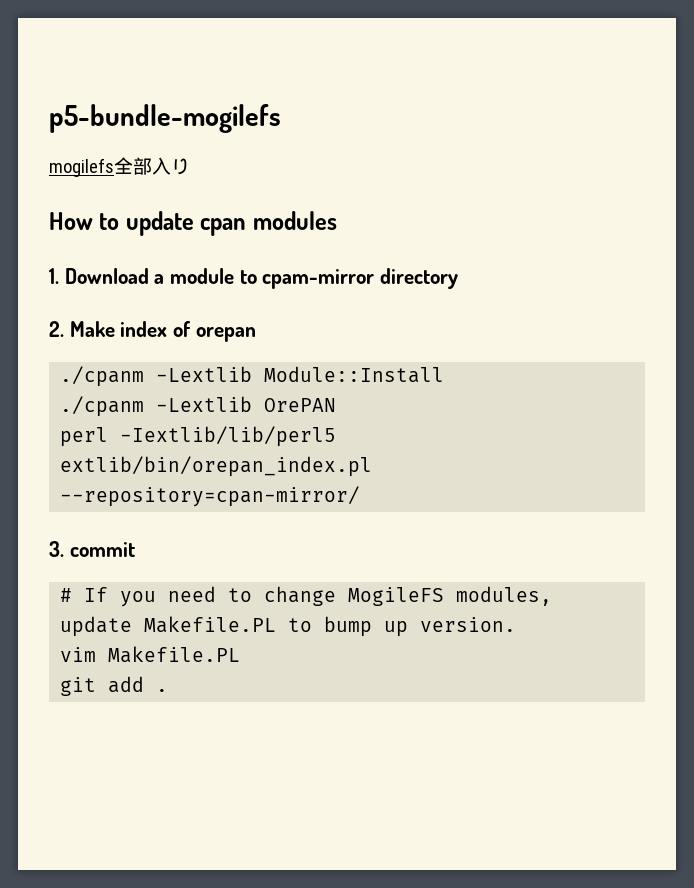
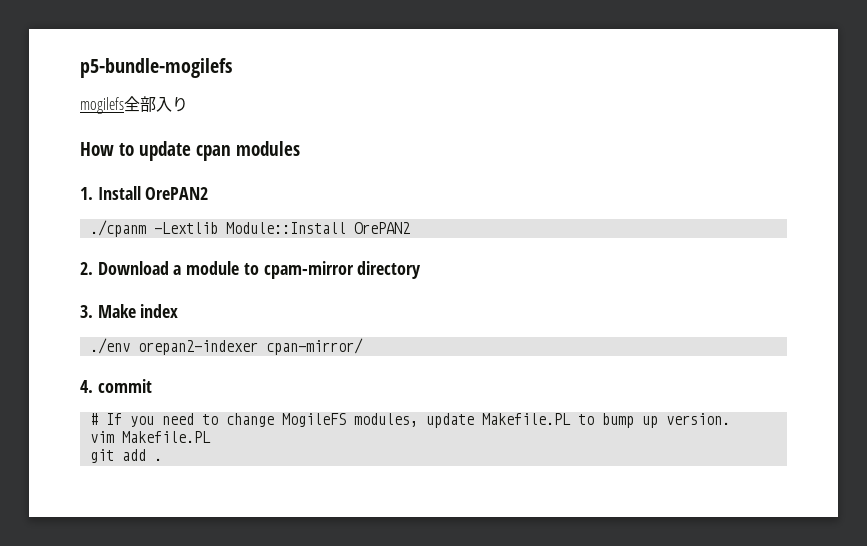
- 1. Download a module to cpam-mirror directory
+ 1. Install OrePAN2
+ ./cpanm -Lextlib Module::Install OrePAN2
+ 2. Download a module to cpam-mirror directory
- 2. Make index of orepan
- ./cpanm -Lextlib Module::Install
- ./cpanm -Lextlib OrePAN
- perl -Iextlib/lib/perl5 extlib/bin/orepan_index.pl --repository=cpan-mirror/
- 3. commit
+ 3. Make index
+ ./env orepan2-indexer cpan-mirror/
+ 4. commit

